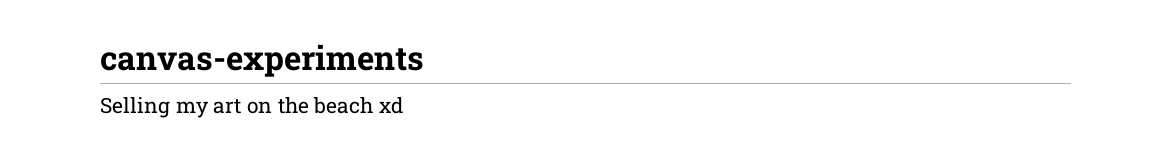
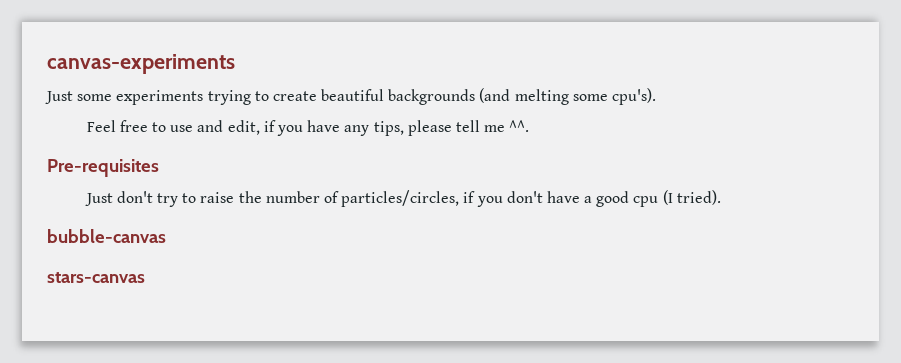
- Selling my art on the beach xd
+ Just some experiments trying to create beautiful backgrounds (and melting some cpu's).
+ Feel free to use and edit, if you have any tips, please tell me ^^.
+ Pre-requisites
+ Just don't try to raise the number of particles/circles, if you don't have a good cpu (I tried).
+ bubble-canvas
+ stars-canvas

